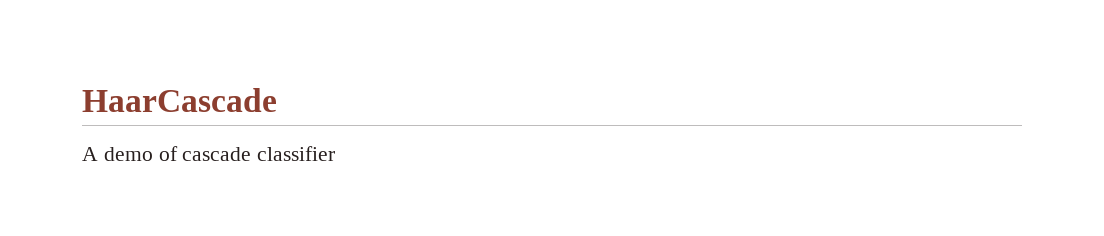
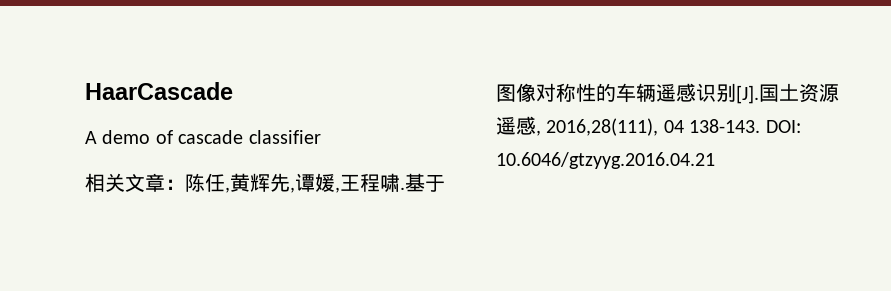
+ 相关文章：陈任,黄辉先,谭媛,王程啸.基于图像对称性的车辆遥感识别[J].国土资源遥感, 2016,28(111), 04 138-143. DOI: 10.6046/gtzyyg.2016.04.21

